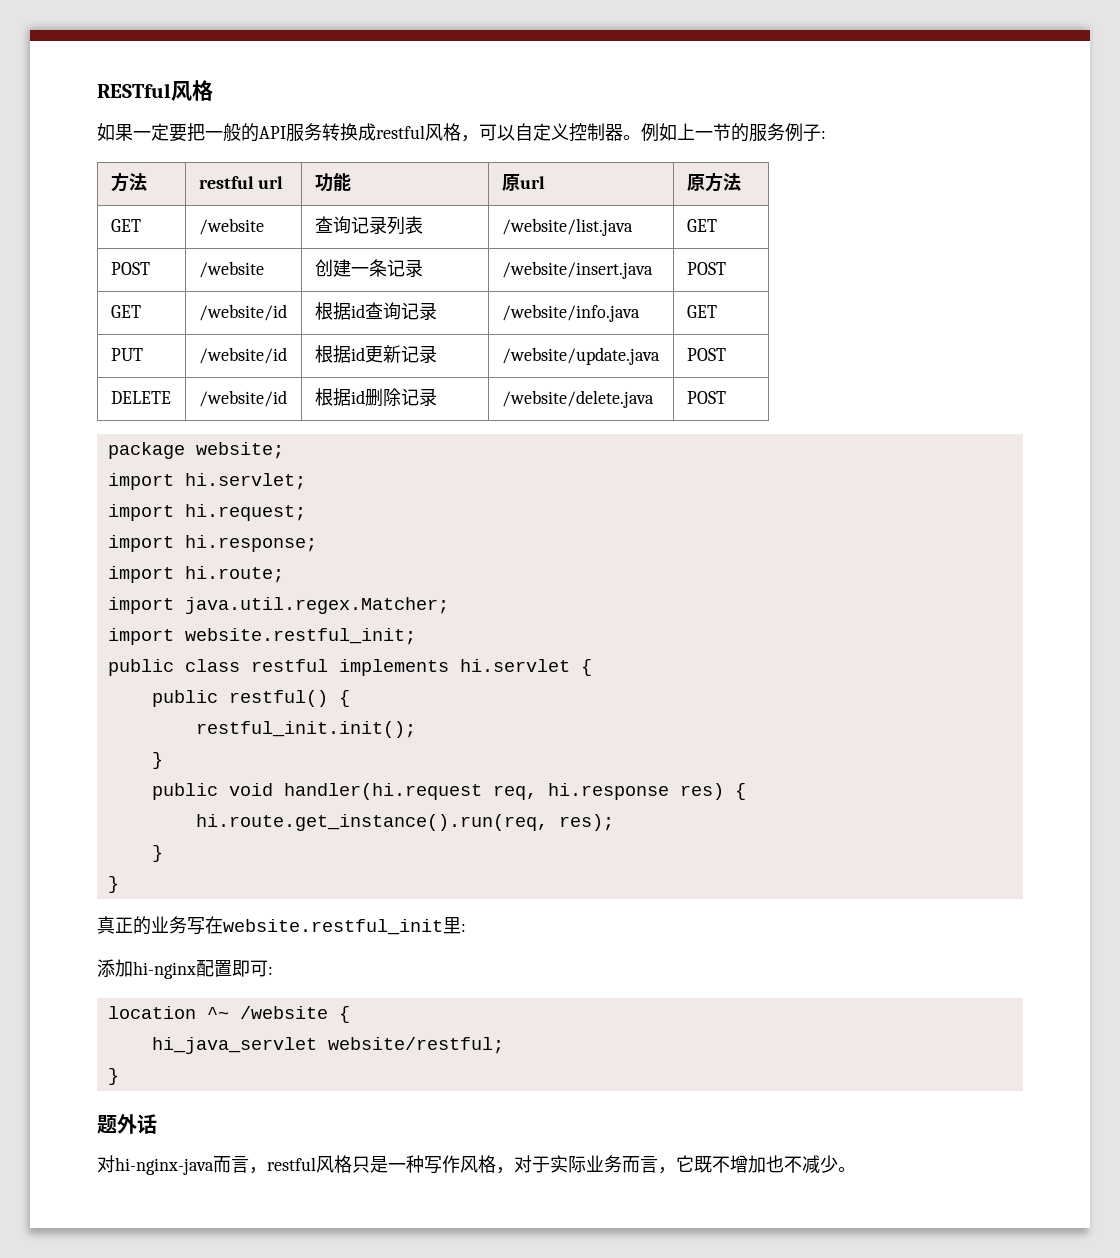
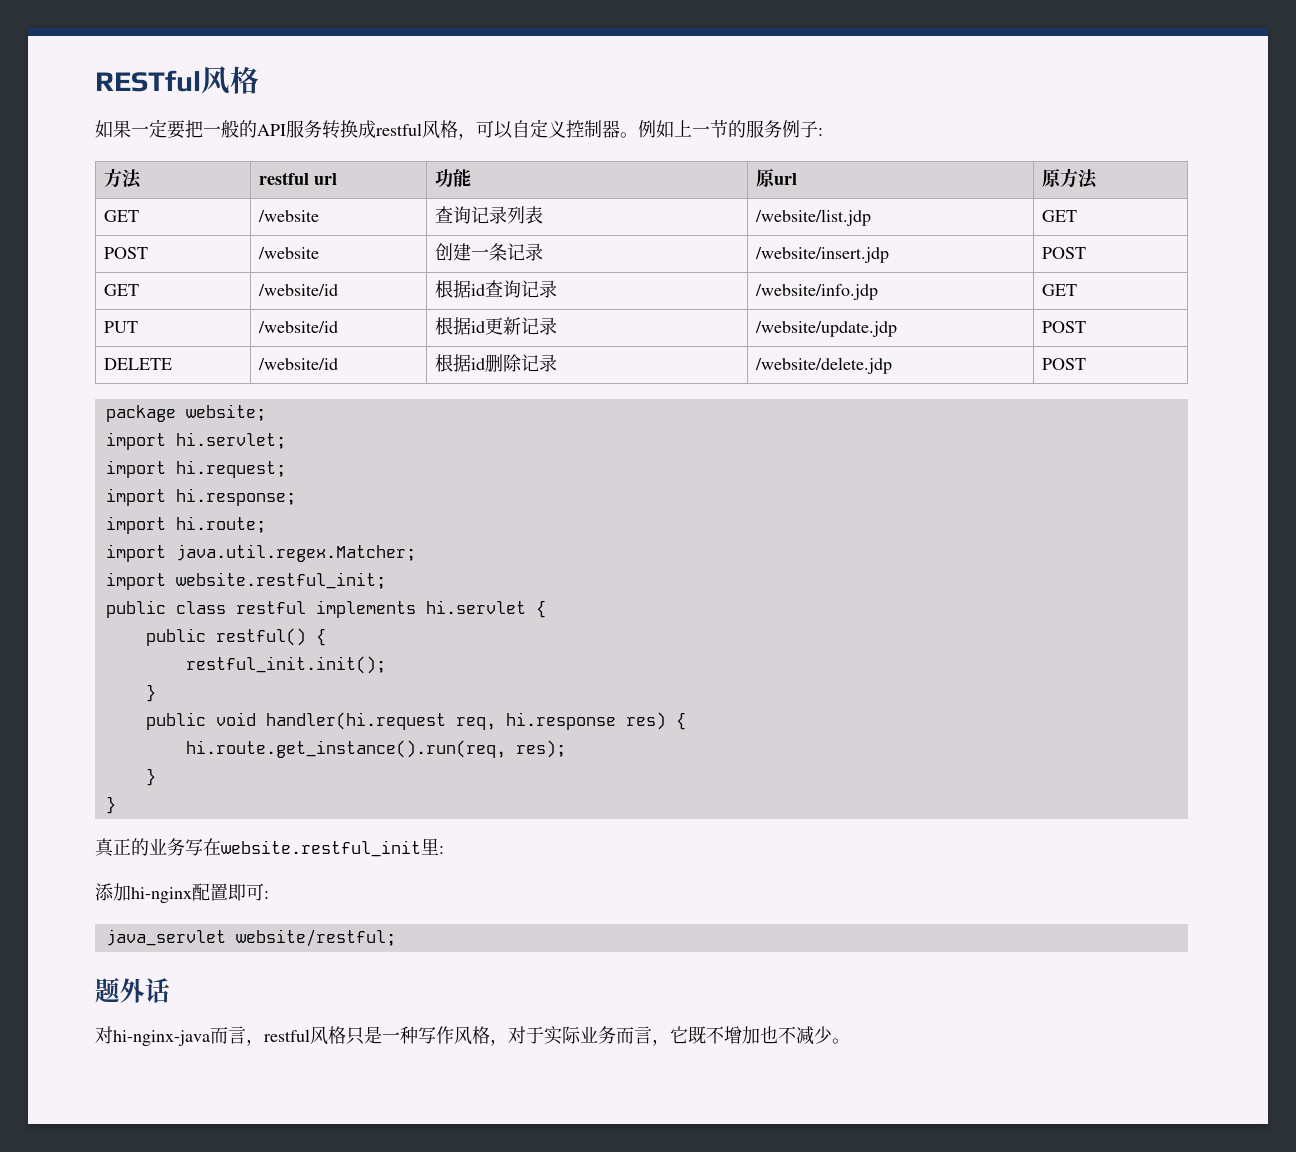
- GET | /website | 查询记录列表 | /website/list.java | GET
+ GET | /website | 查询记录列表 | /website/list.jdp | GET
- POST | /website | 创建一条记录 | /website/insert.java | POST
+ POST | /website | 创建一条记录 | /website/insert.jdp | POST
- GET | /website/id | 根据id查询记录 | /website/info.java | GET
+ GET | /website/id | 根据id查询记录 | /website/info.jdp | GET
- PUT | /website/id | 根据id更新记录 | /website/update.java | POST
+ PUT | /website/id | 根据id更新记录 | /website/update.jdp | POST
- DELETE | /website/id | 根据id删除记录 | /website/delete.java | POST
+ DELETE | /website/id | 根据id删除记录 | /website/delete.jdp | POST
- location ^~ /website {
- hi_java_servlet website/restful;
- }
+ java_servlet website/restful;

